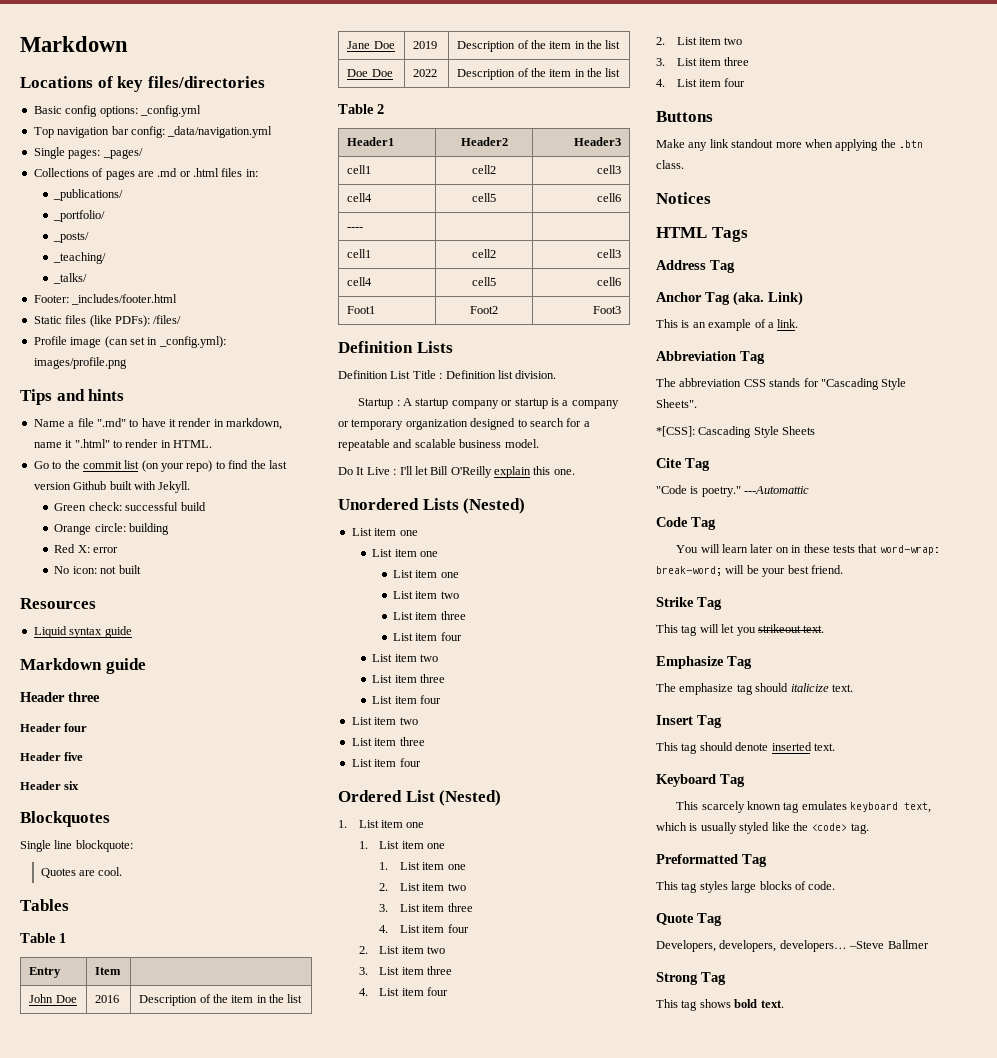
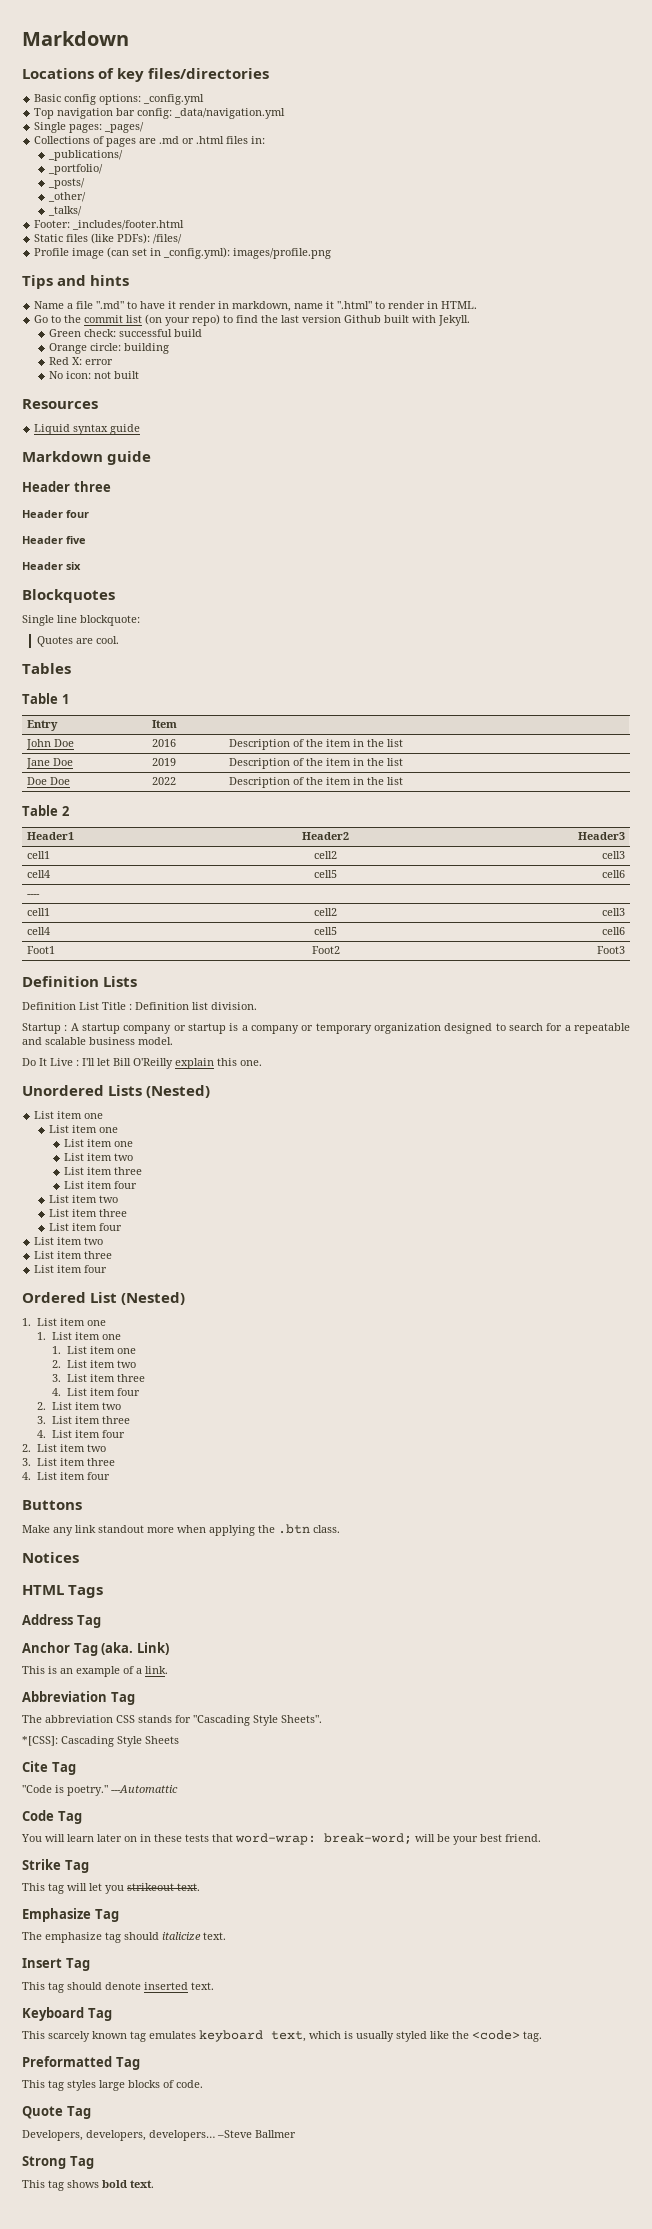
- _teaching/
+ _other/

